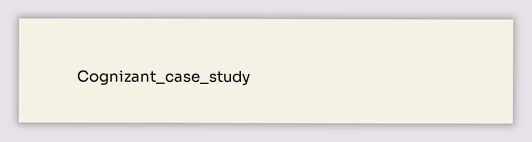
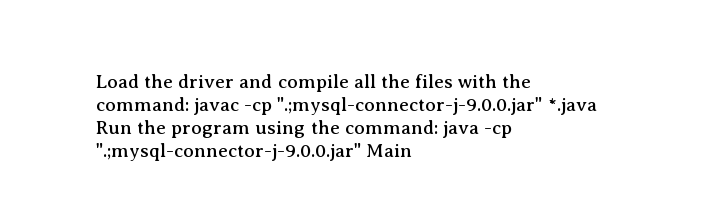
- Cognizant_case_study
+ Load the driver and compile all the files with the command: javac -cp ".;mysql-connector-j-9.0.0.jar" *.java Run the program using the command: java -cp ".;mysql-connector-j-9.0.0.jar" Main

